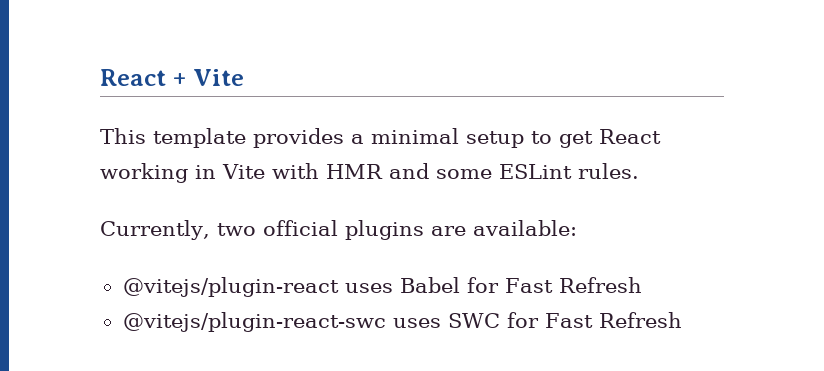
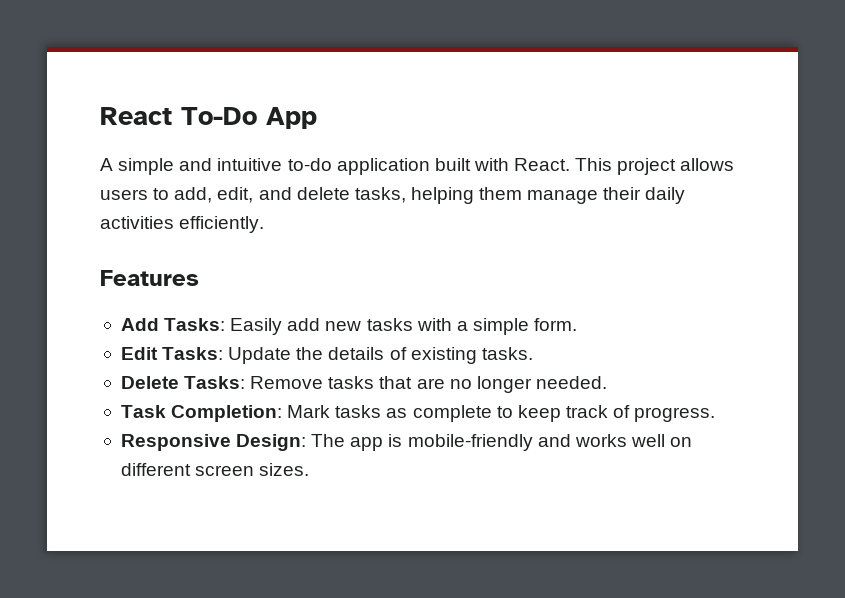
- React + Vite
- This template provides a minimal setup to get React working in Vite with HMR and some ESLint rules.
- Currently, two official plugins are available:
- @vitejs/plugin-react uses Babel for Fast Refresh
- @vitejs/plugin-react-swc uses SWC for Fast Refresh
+ React To-Do App
+ A simple and intuitive to-do application built with React. This project allows users to add, edit, and delete tasks, helping them manage their daily activities efficiently.
+ Features
+ Add Tasks: Easily add new tasks with a simple form.
+ Edit Tasks: Update the details of existing tasks.
+ Delete Tasks: Remove tasks that are no longer needed.
+ Task Completion: Mark tasks as complete to keep track of progress.
+ Responsive Design: The app is mobile-friendly and works well on different screen sizes.

